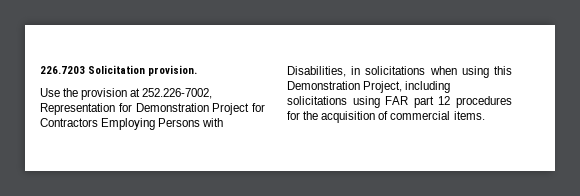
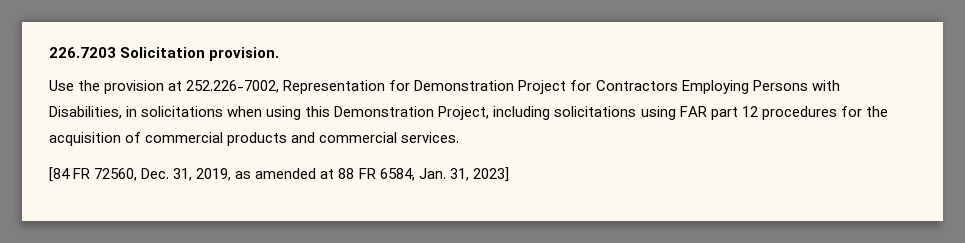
- Use the provision at 252.226-7002, Representation for Demonstration Project for Contractors Employing Persons with Disabilities, in solicitations when using this Demonstration Project, including solicitations using FAR part 12 procedures for the acquisition of commercial items.
+ Use the provision at 252.226-7002, Representation for Demonstration Project for Contractors Employing Persons with Disabilities, in solicitations when using this Demonstration Project, including solicitations using FAR part 12 procedures for the acquisition of commercial products and commercial services.
+ [84 FR 72560, Dec. 31, 2019, as amended at 88 FR 6584, Jan. 31, 2023]

